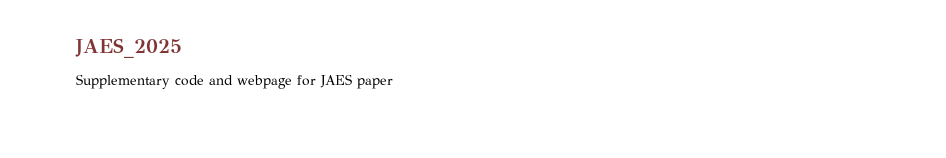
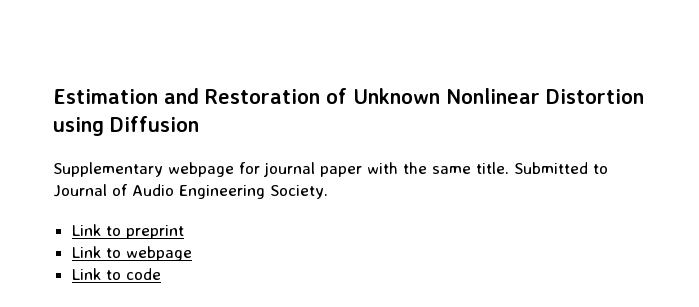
- JAES_2025
- Supplementary code and webpage for JAES paper
+ Estimation and Restoration of Unknown Nonlinear Distortion using Diffusion
+ Supplementary webpage for journal paper with the same title. Submitted to Journal of Audio Engineering Society.
+ Link to preprint
+ Link to webpage
+ Link to code

